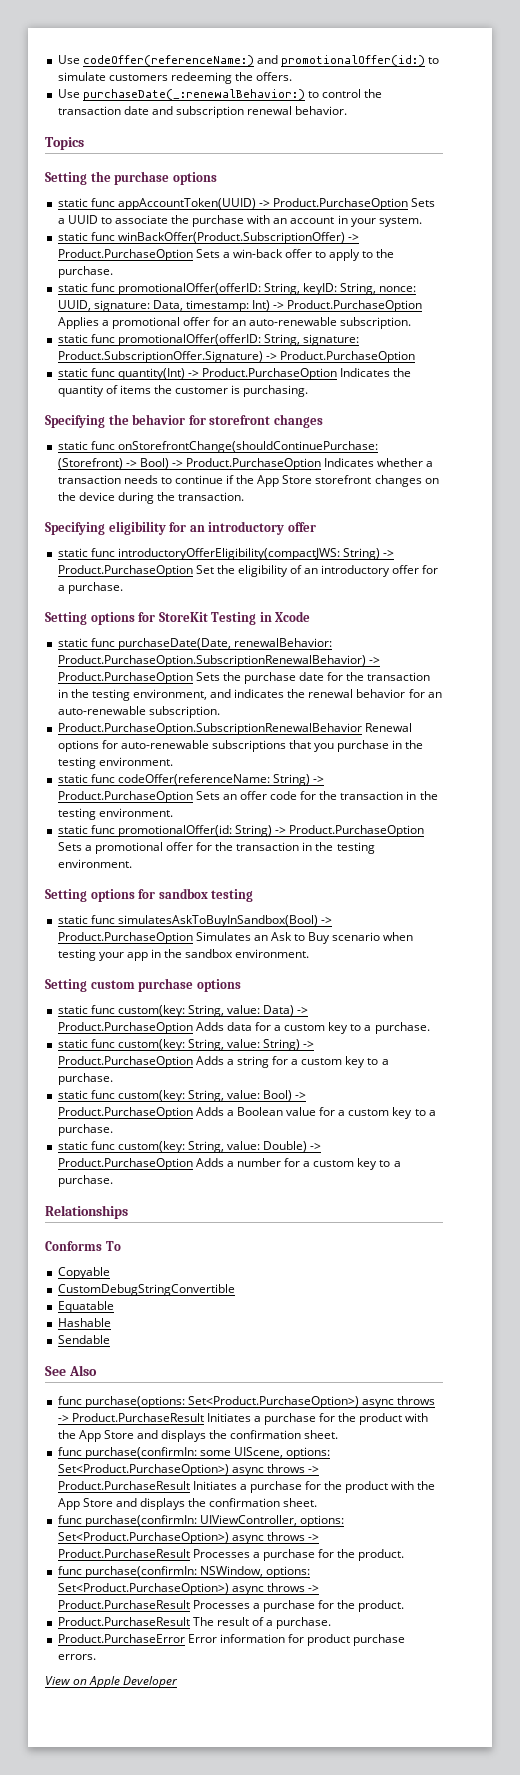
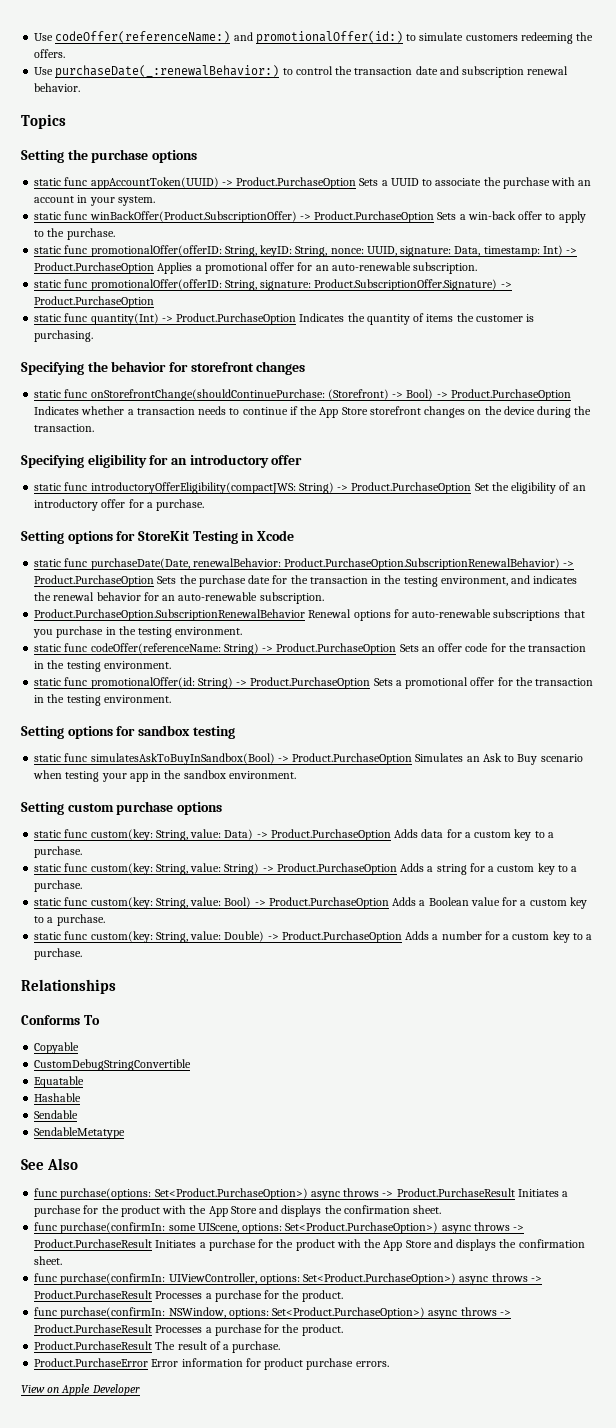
+ SendableMetatype

